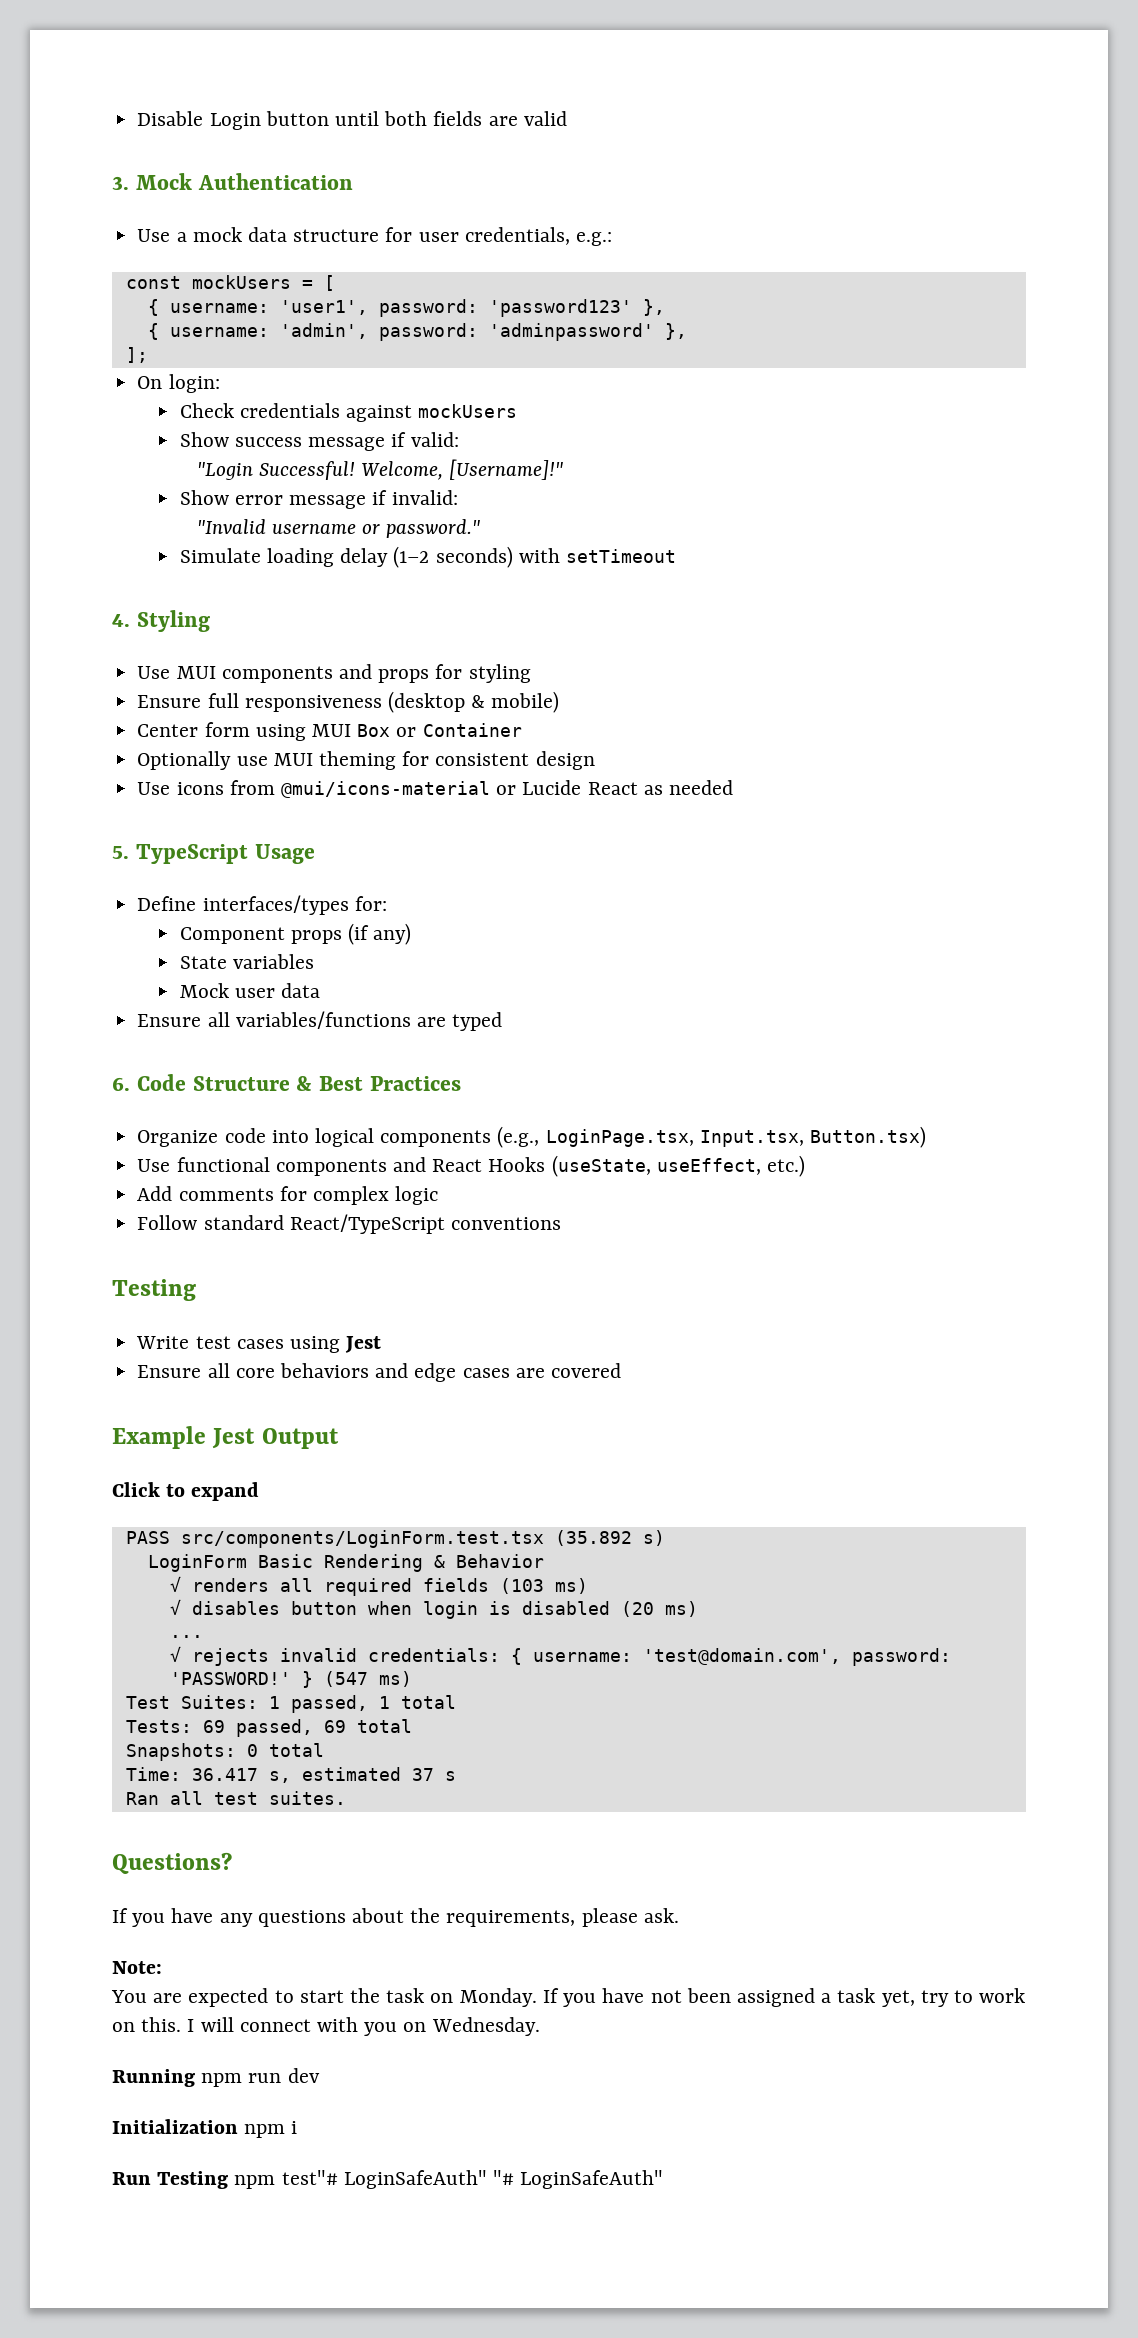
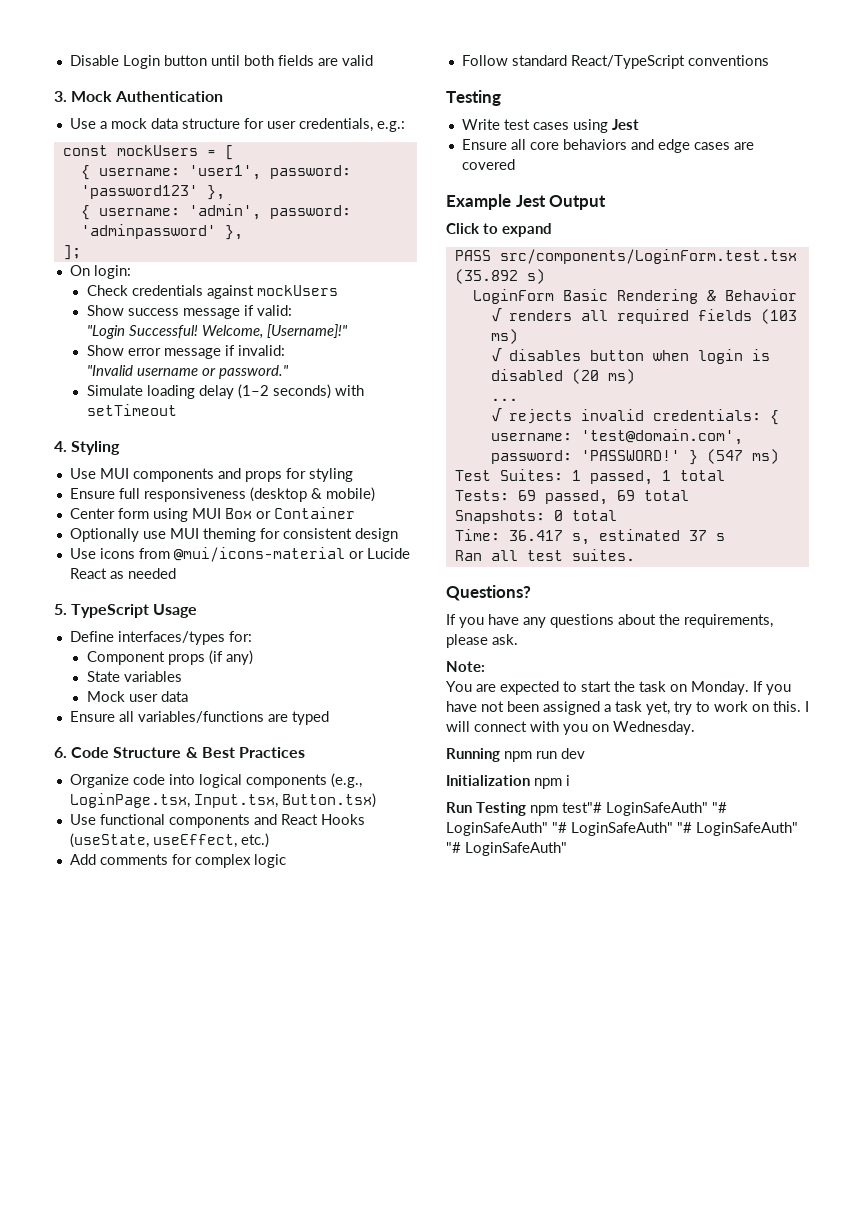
- Run Testing npm test"# LoginSafeAuth" "# LoginSafeAuth"
+ Run Testing npm test"# LoginSafeAuth" "# LoginSafeAuth" "# LoginSafeAuth" "# LoginSafeAuth" "# LoginSafeAuth"

